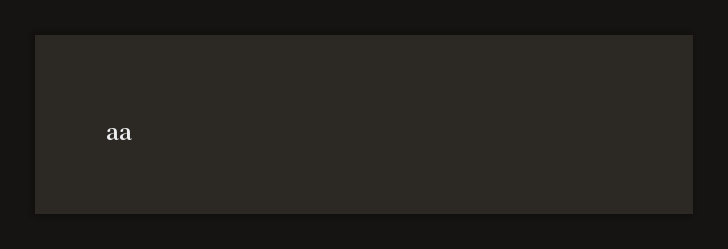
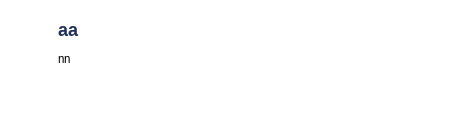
+ nn

